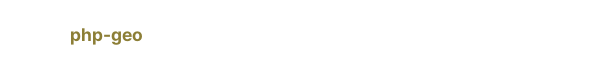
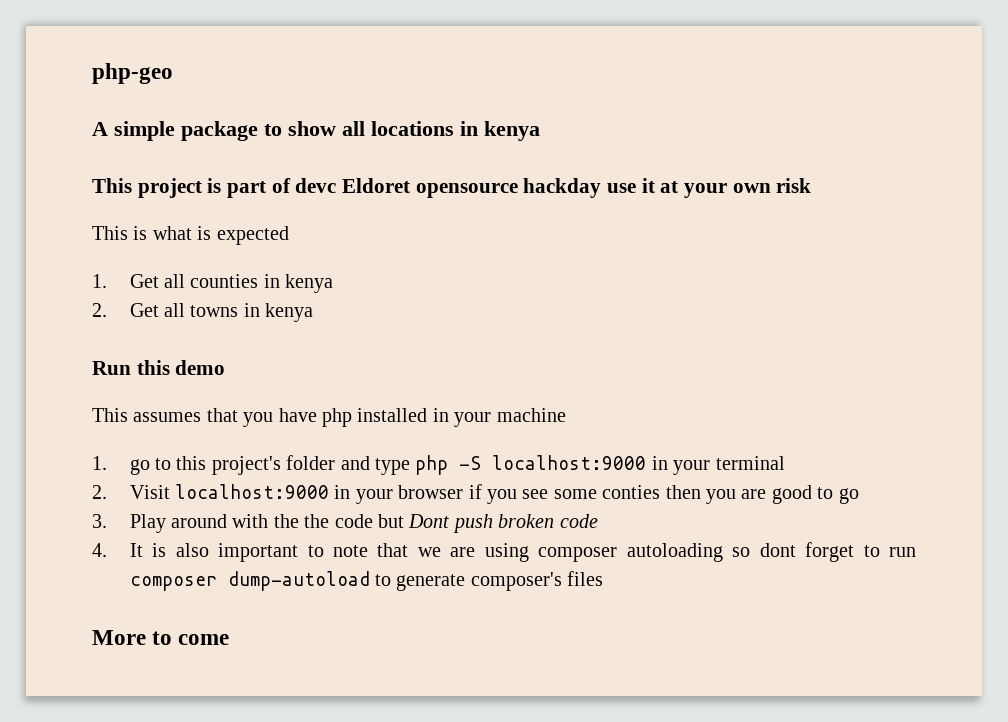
+ A simple package to show all locations in kenya
+ This project is part of devc Eldoret opensource hackday use it at your own risk
+ This is what is expected
+ 1. Get all counties in kenya
+ 2. Get all towns in kenya
+ Run this demo
+ This assumes that you have php installed in your machine
+ 1. go to this project's folder and type php -S localhost:9000 in your terminal
+ 2. Visit localhost:9000 in your browser if you see some conties then you are good to go
+ 3. Play around with the the code but Dont push broken code
+ 4. It is also important to note that we are using composer autoloading so dont forget to run composer dump-autoload to generate composer's files
+ More to come

